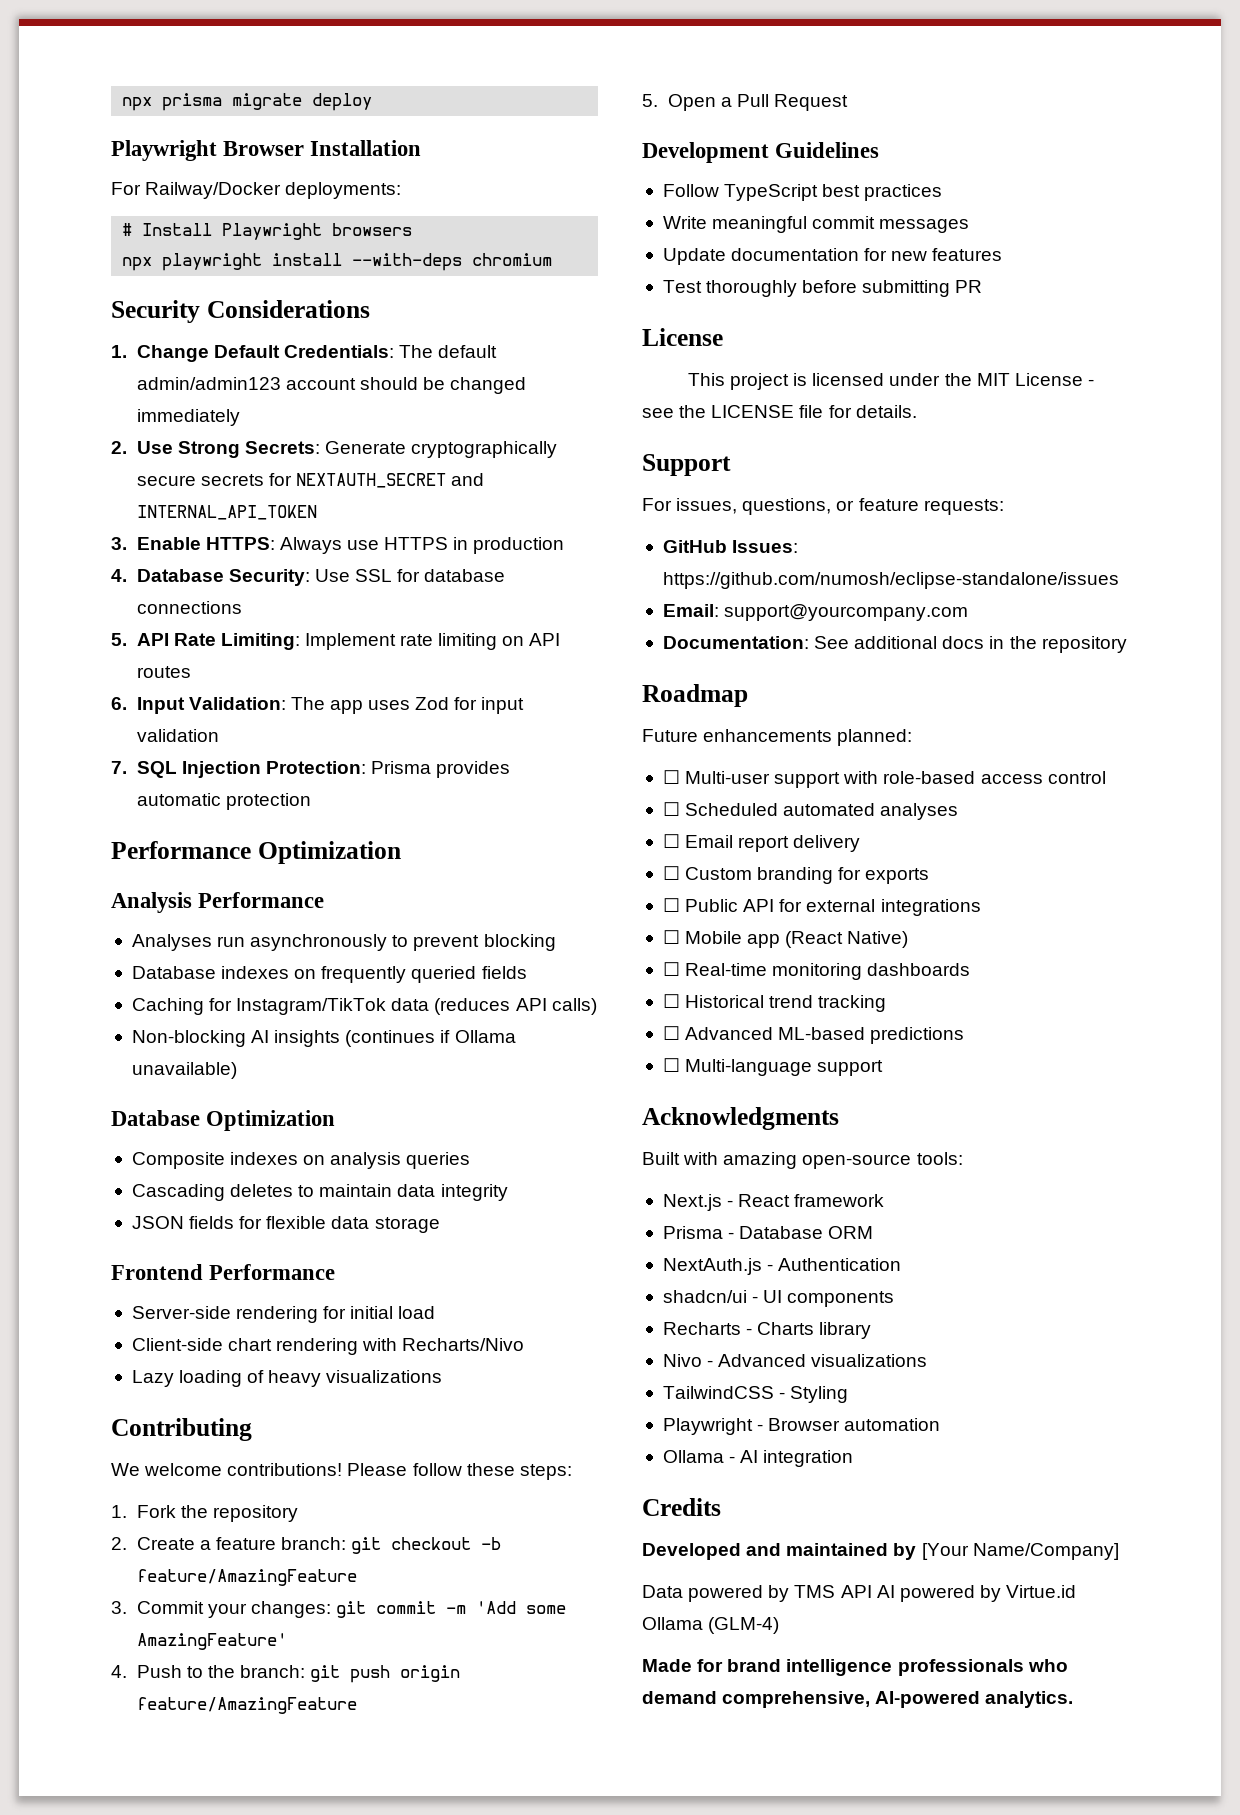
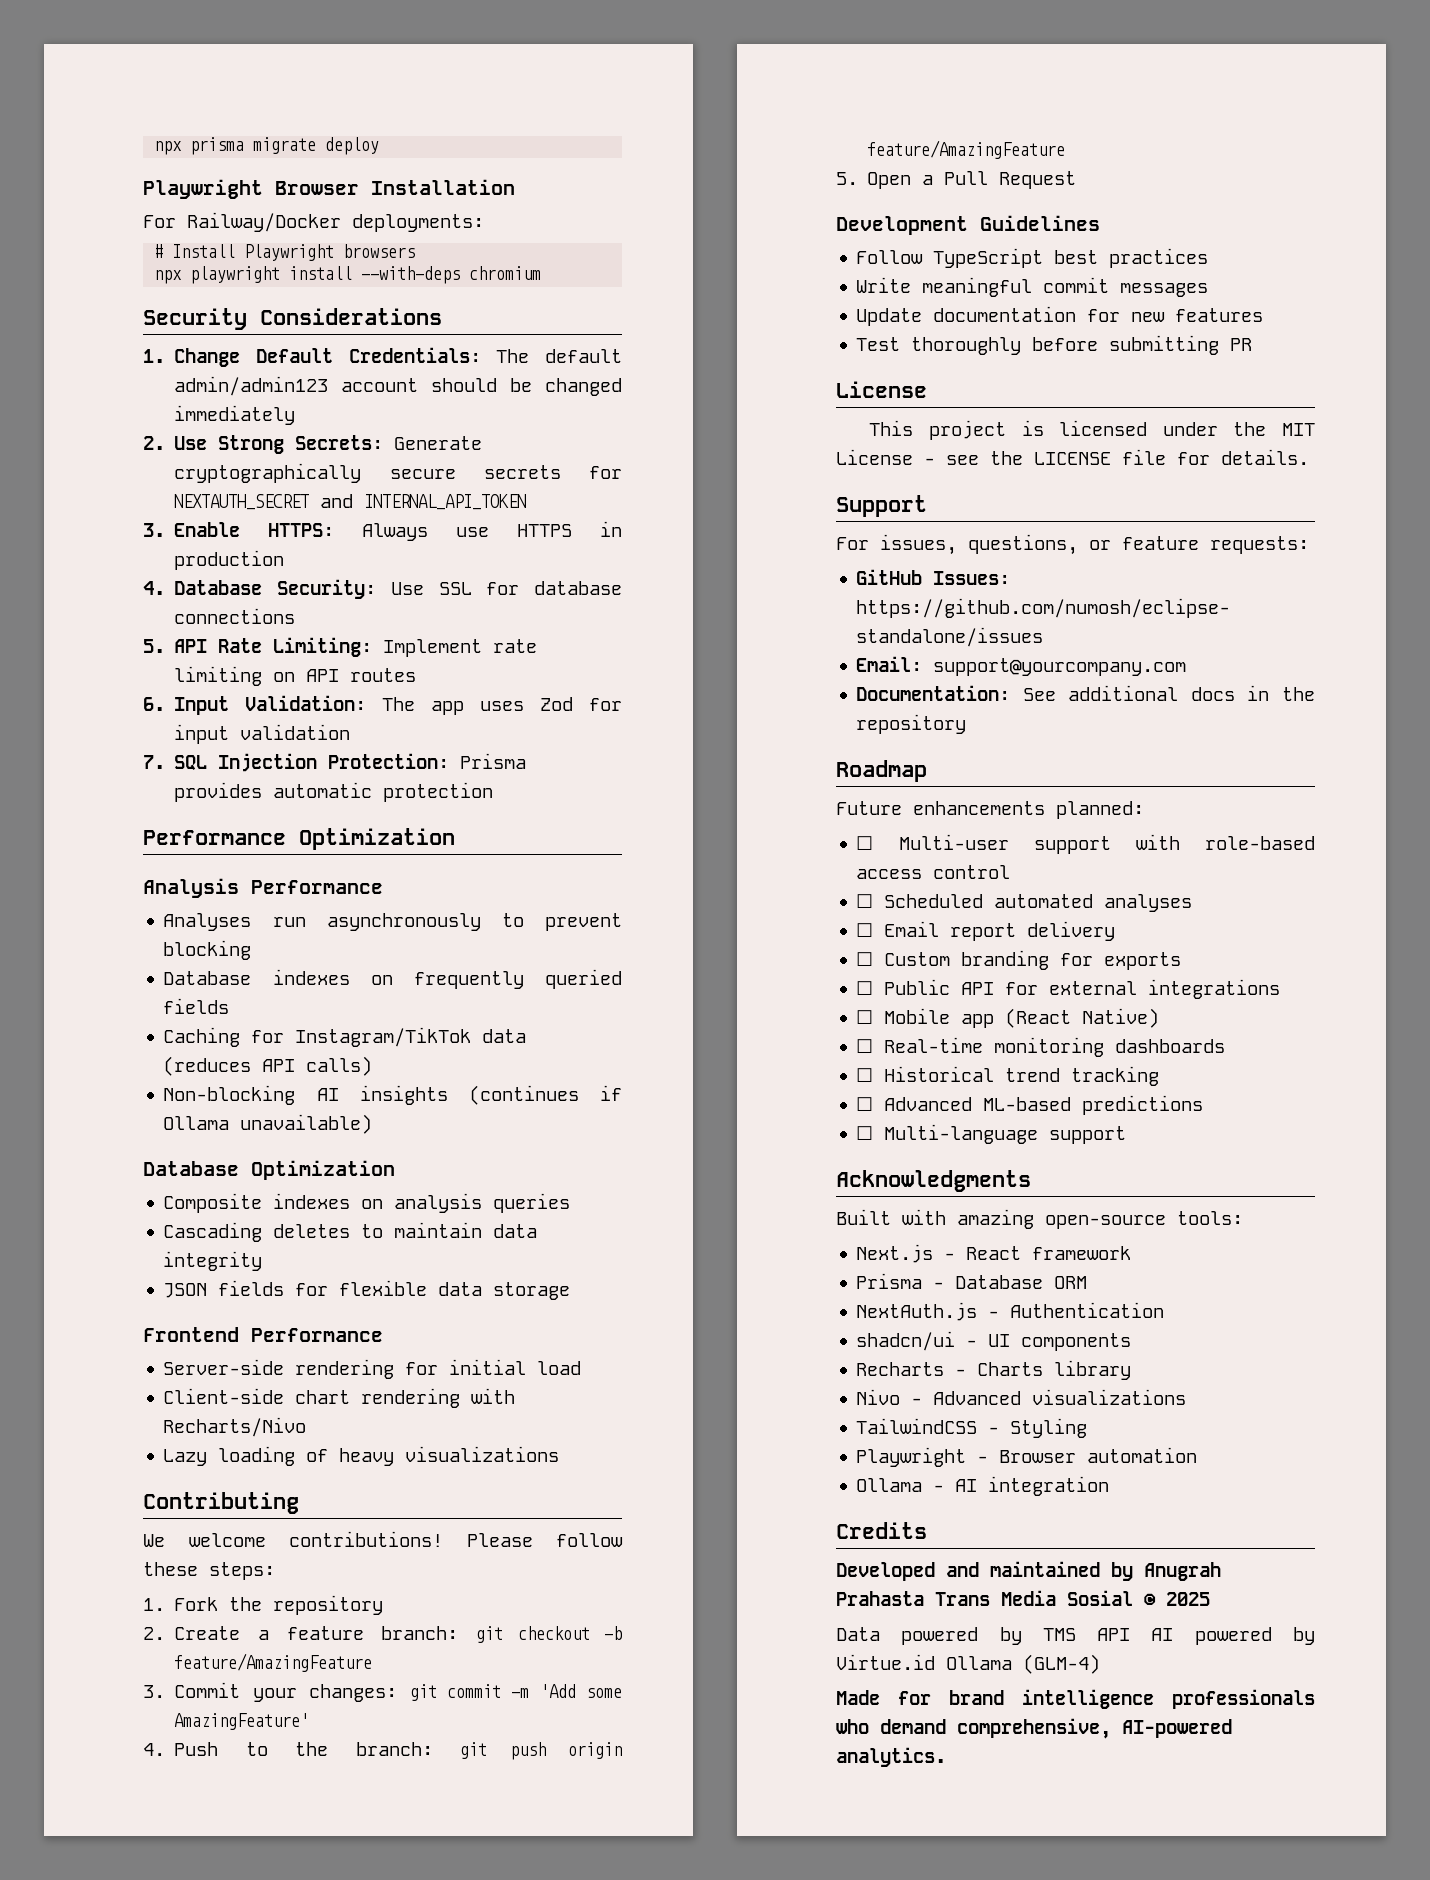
- Developed and maintained by [Your Name/Company]
+ Developed and maintained by Anugrah Prahasta Trans Media Sosial © 2025

